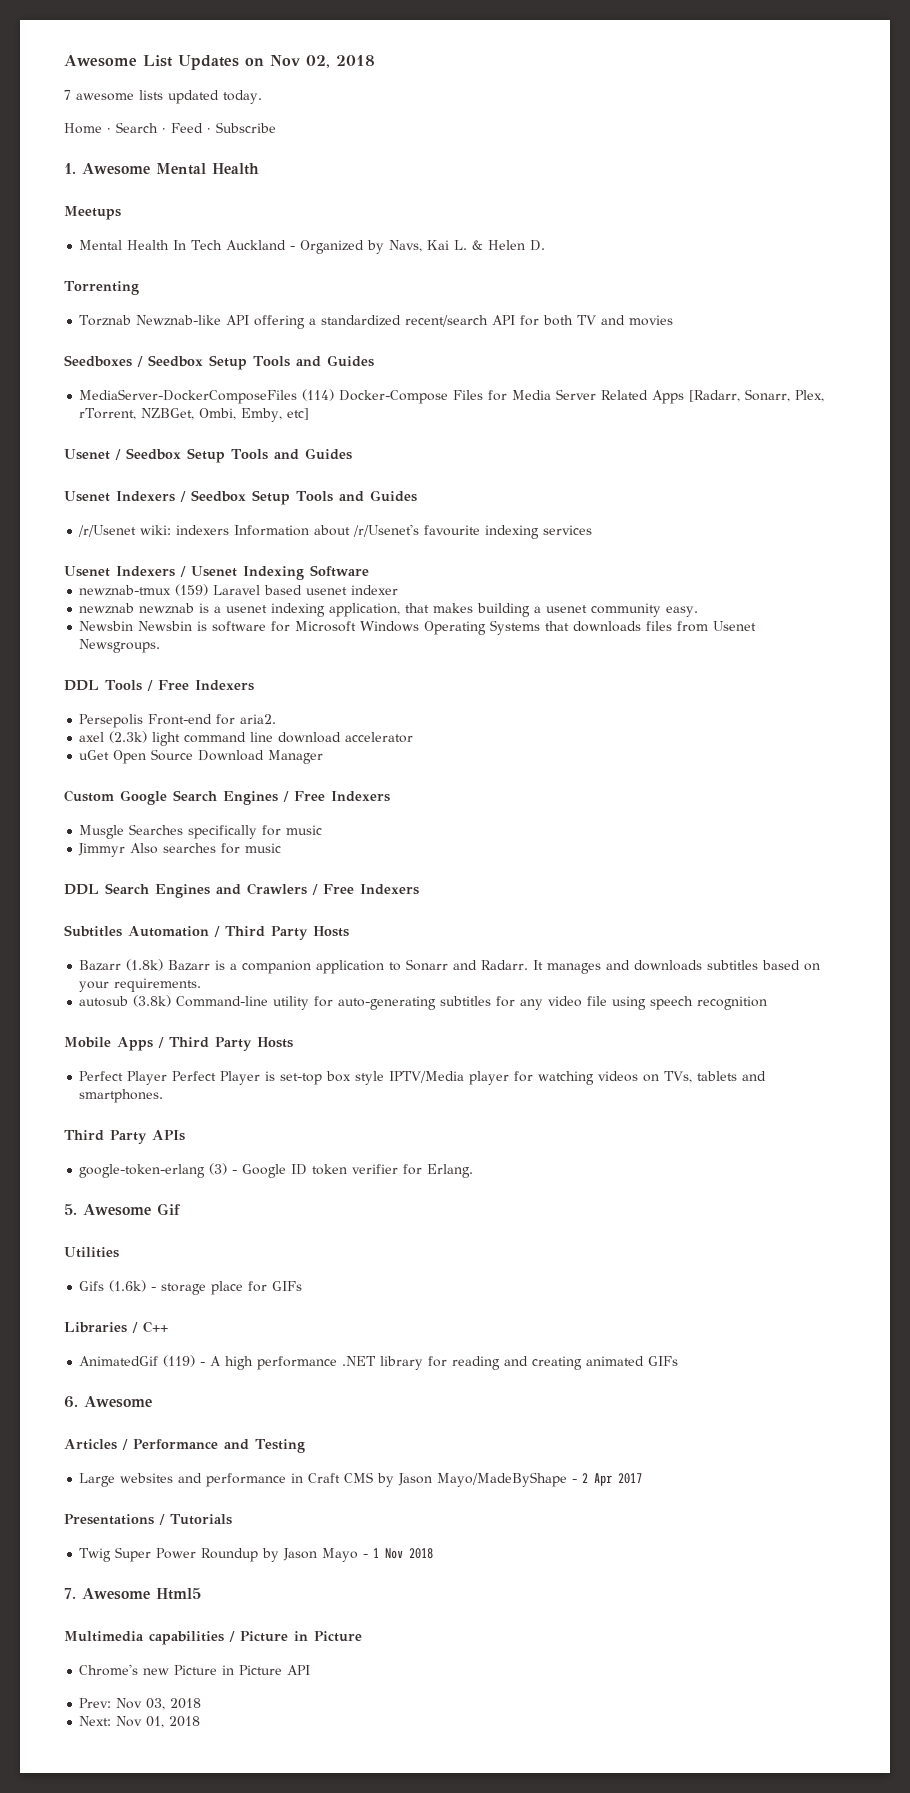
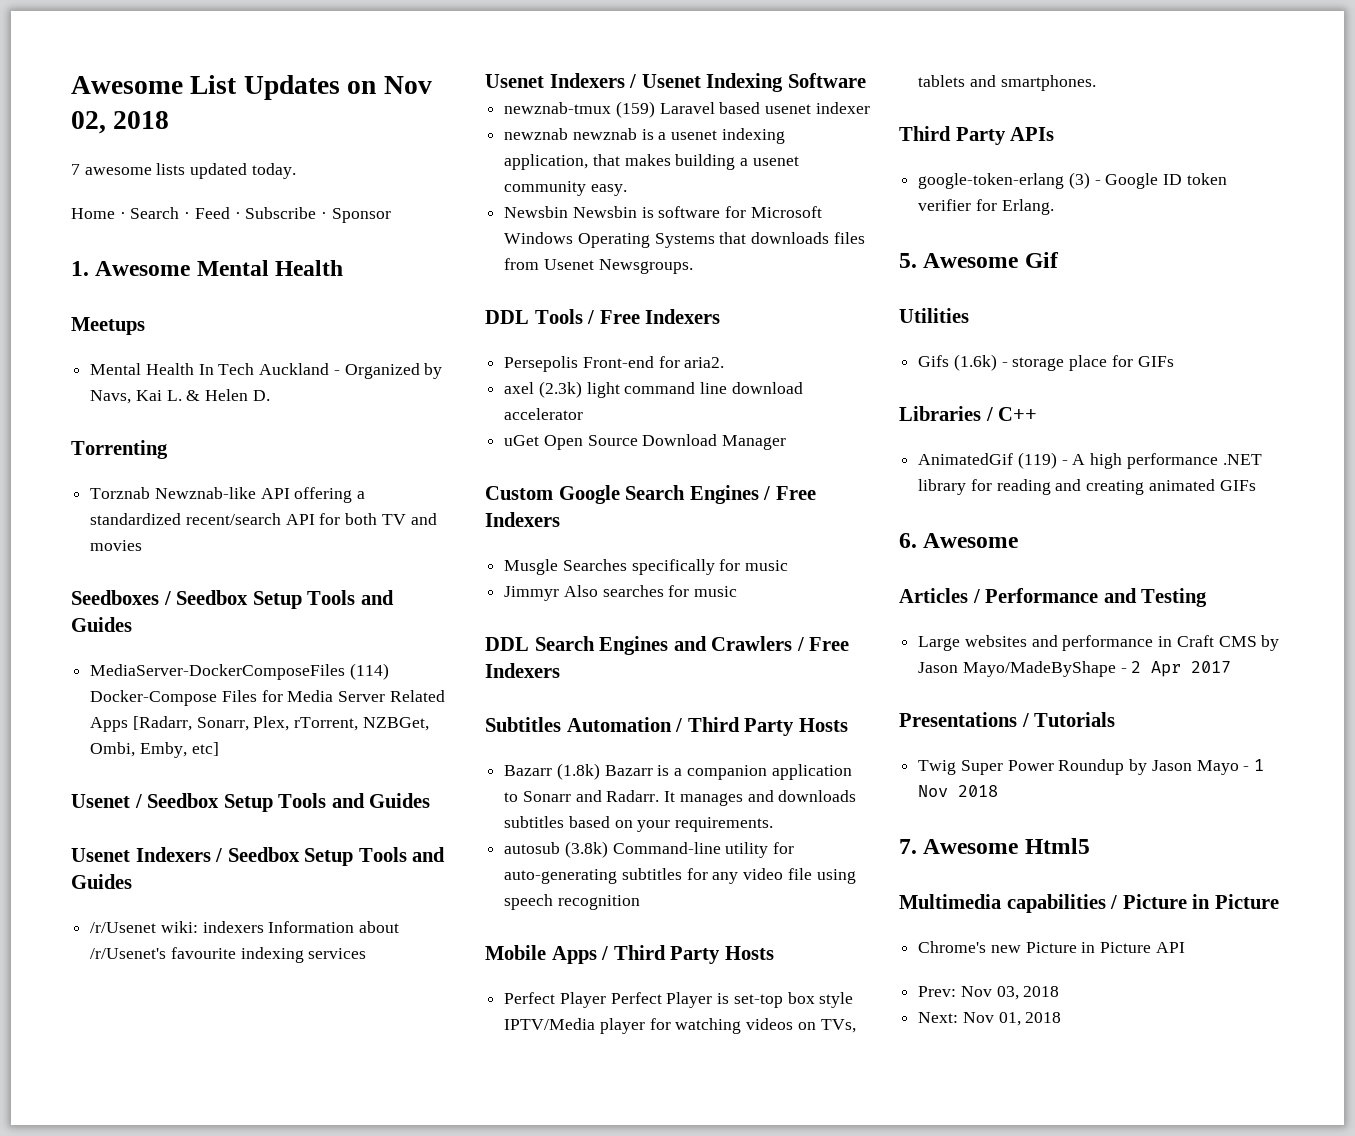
- Home · Search · Feed · Subscribe
+ Home · Search · Feed · Subscribe · Sponsor

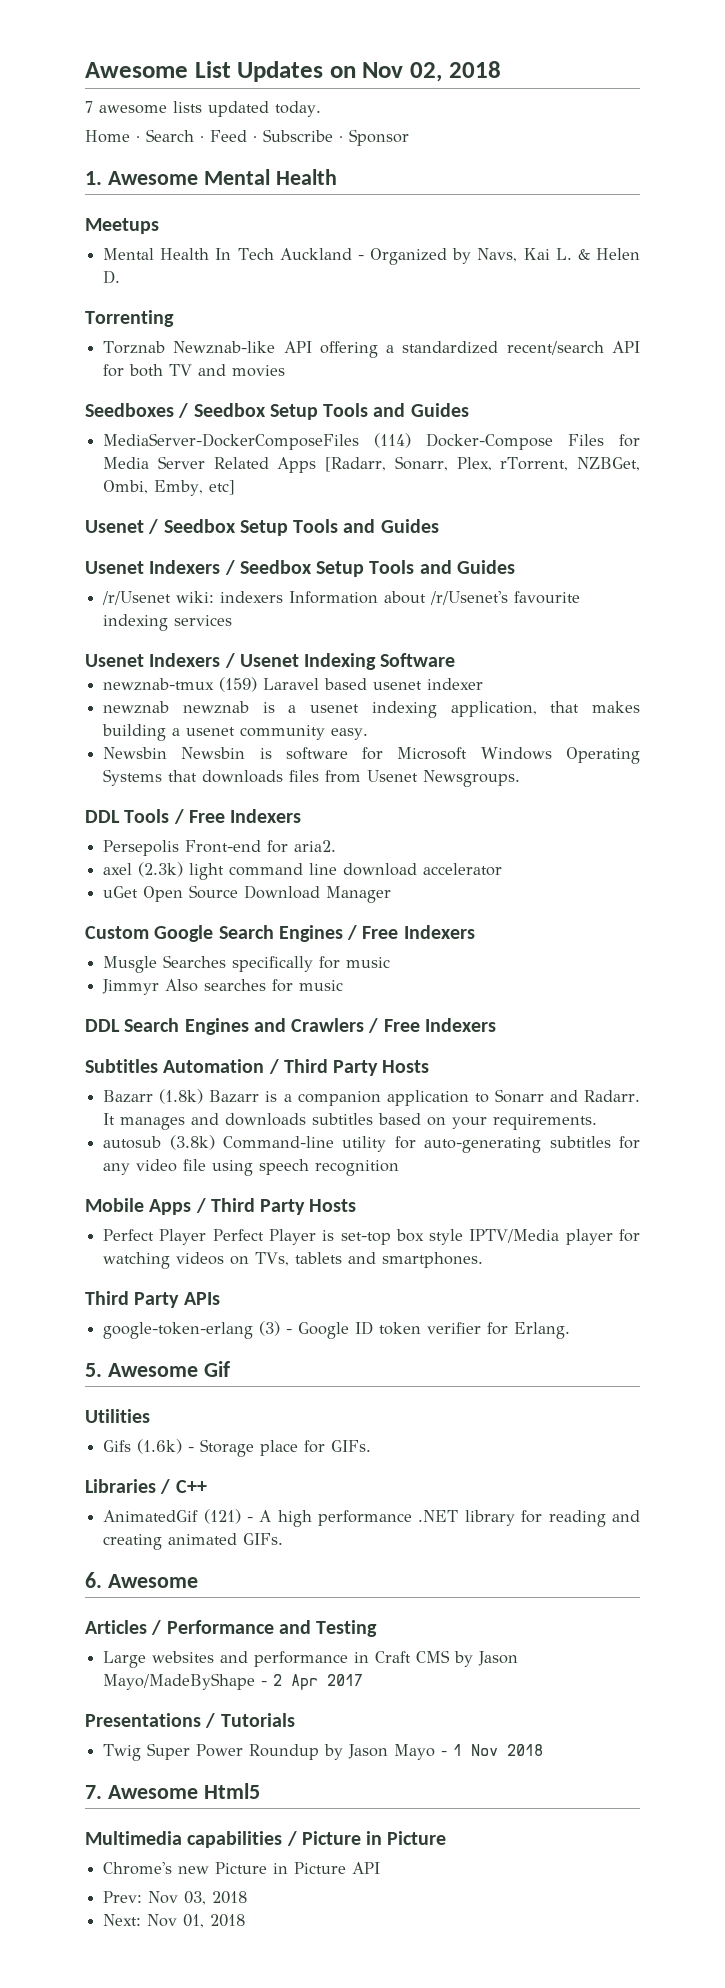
- Gifs (1.6k) - storage place for GIFs
+ Gifs (1.6k) - Storage place for GIFs.
- AnimatedGif (119) - A high performance .NET library for reading and creating animated GIFs
+ AnimatedGif (121) - A high performance .NET library for reading and creating animated GIFs.

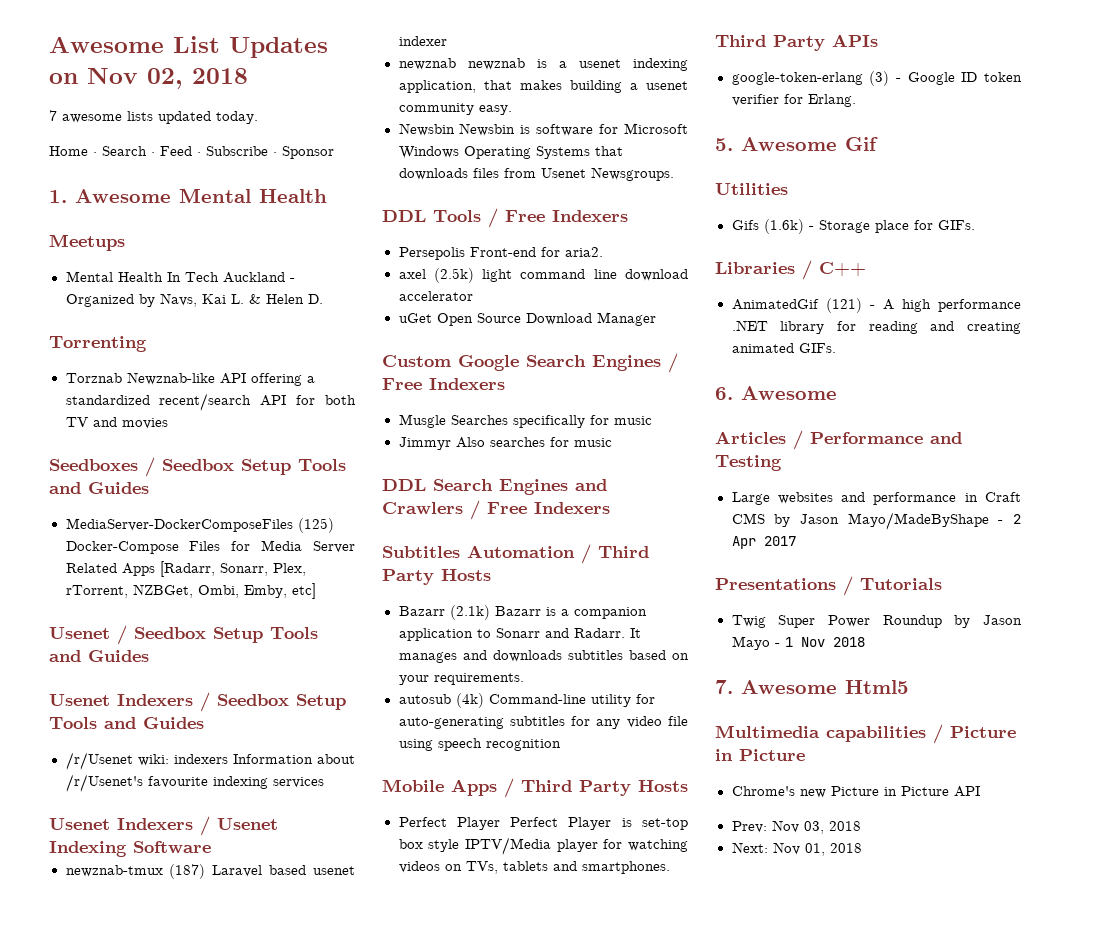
- MediaServer-DockerComposeFiles (114) Docker-Compose Files for Media Server Related Apps [Radarr, Sonarr, Plex, rTorrent, NZBGet, Ombi, Emby, etc]
+ MediaServer-DockerComposeFiles (125) Docker-Compose Files for Media Server Related Apps [Radarr, Sonarr, Plex, rTorrent, NZBGet, Ombi, Emby, etc]
- newznab-tmux (159) Laravel based usenet indexer
+ newznab-tmux (187) Laravel based usenet indexer
- axel (2.3k) light command line download accelerator
+ axel (2.5k) light command line download accelerator
- Bazarr (1.8k) Bazarr is a companion application to Sonarr and Radarr.
+ Bazarr (2.1k) Bazarr is a companion application to Sonarr and Radarr.
- autosub (3.8k) Command-line utility for auto-generating subtitles for any video file using speech recognition
+ autosub (4k) Command-line utility for auto-generating subtitles for any video file using speech recognition

